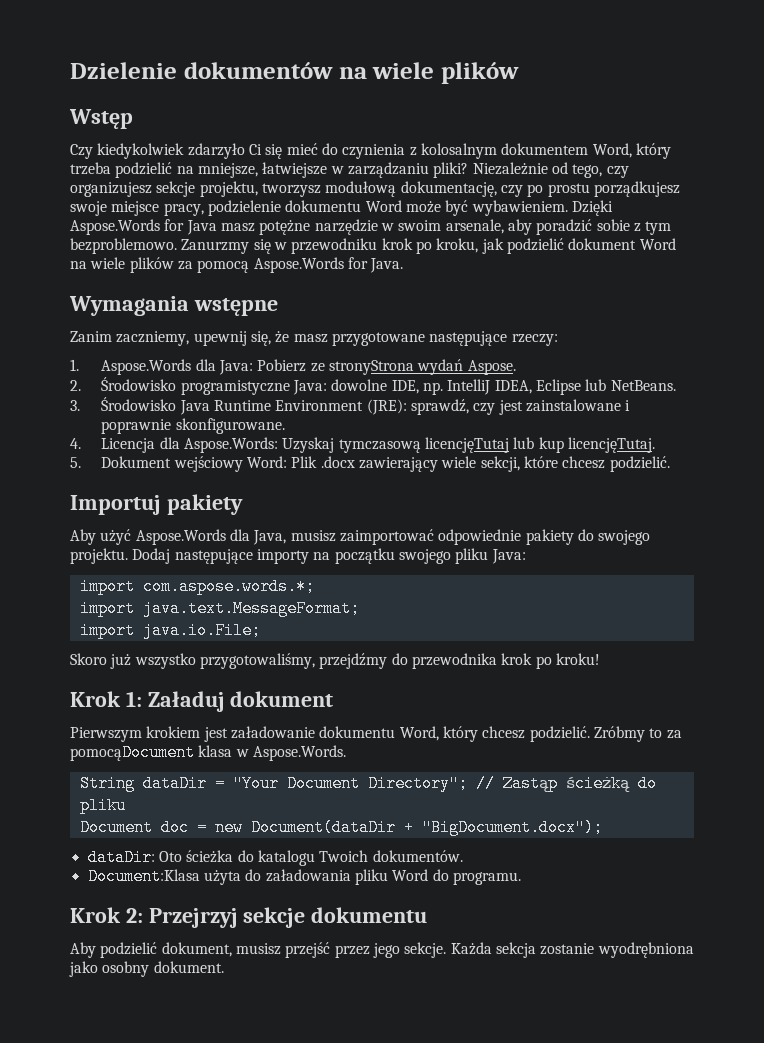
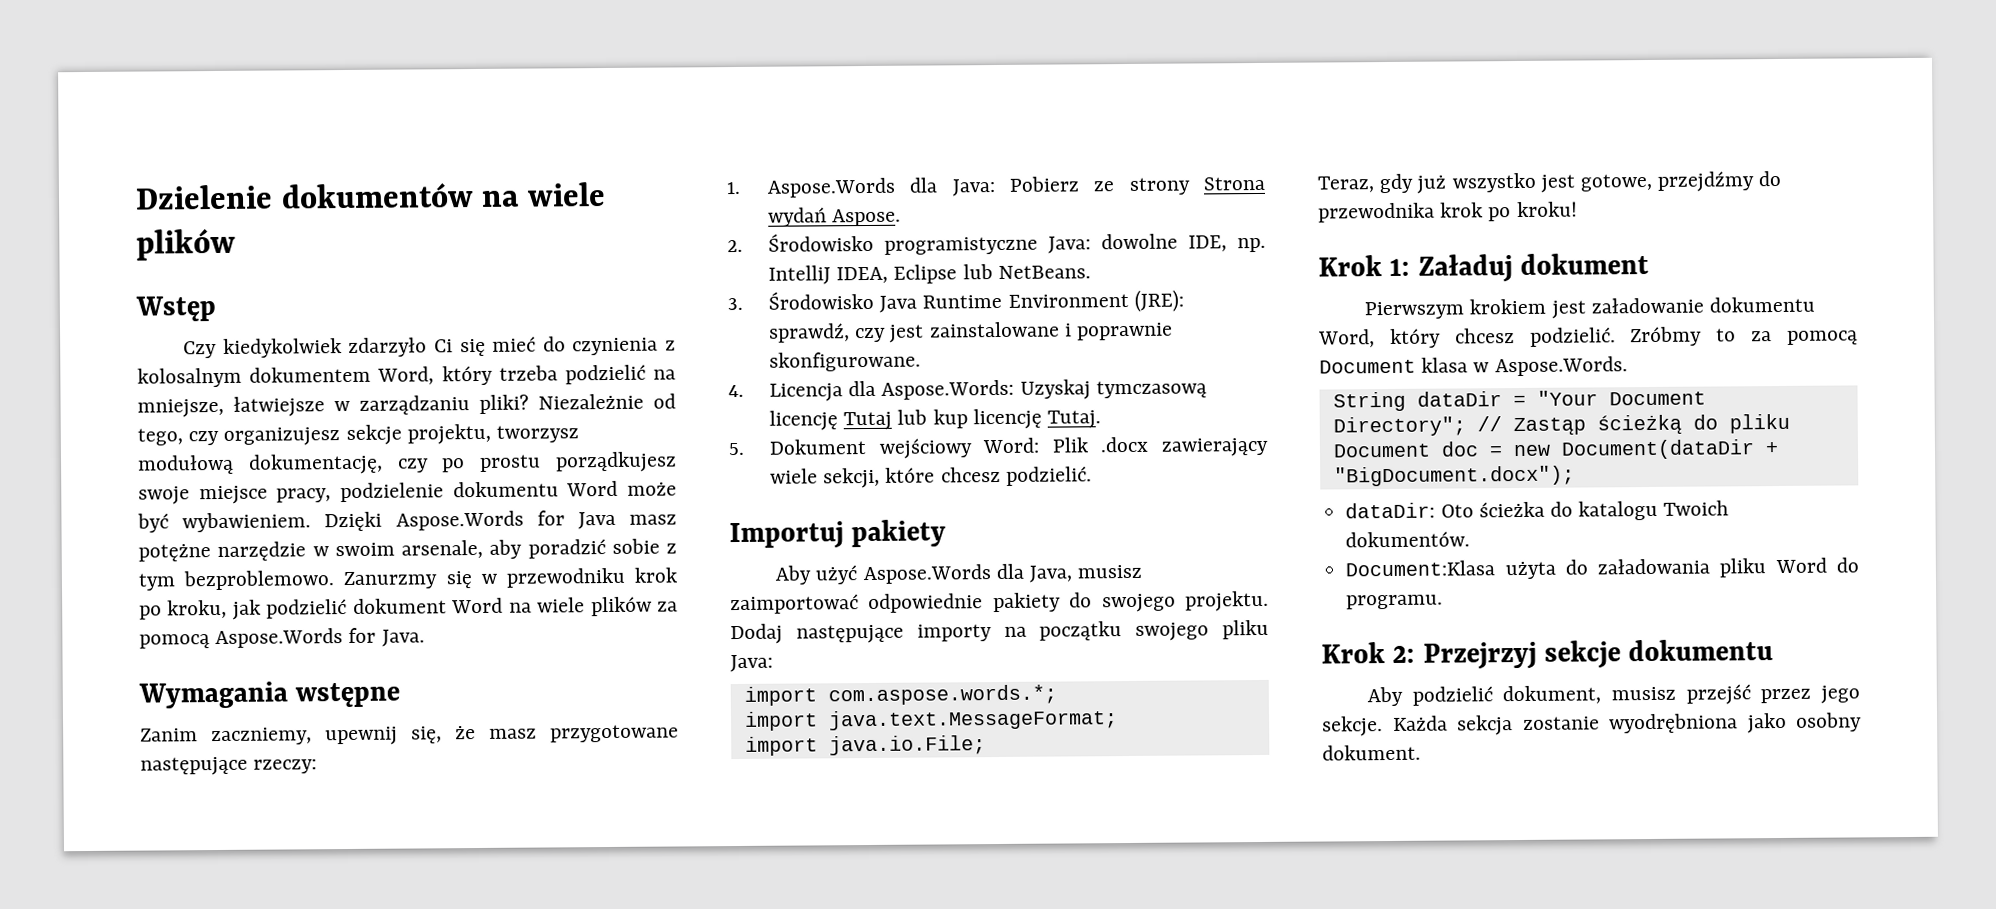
- 1. Aspose.Words dla Java: Pobierz ze stronyStrona wydań Aspose.
+ 1. Aspose.Words dla Java: Pobierz ze strony Strona wydań Aspose.
- 4. Licencja dla Aspose.Words: Uzyskaj tymczasową licencjęTutaj lub kup licencjęTutaj.
+ 4. Licencja dla Aspose.Words: Uzyskaj tymczasową licencję Tutaj lub kup licencję Tutaj.
- Skoro już wszystko przygotowaliśmy, przejdźmy do przewodnika krok po kroku!
+ Teraz, gdy już wszystko jest gotowe, przejdźmy do przewodnika krok po kroku!
- Zróbmy to za pomocąDocument klasa w Aspose.Words.
+ Zróbmy to za pomocą Document klasa w Aspose.Words.

